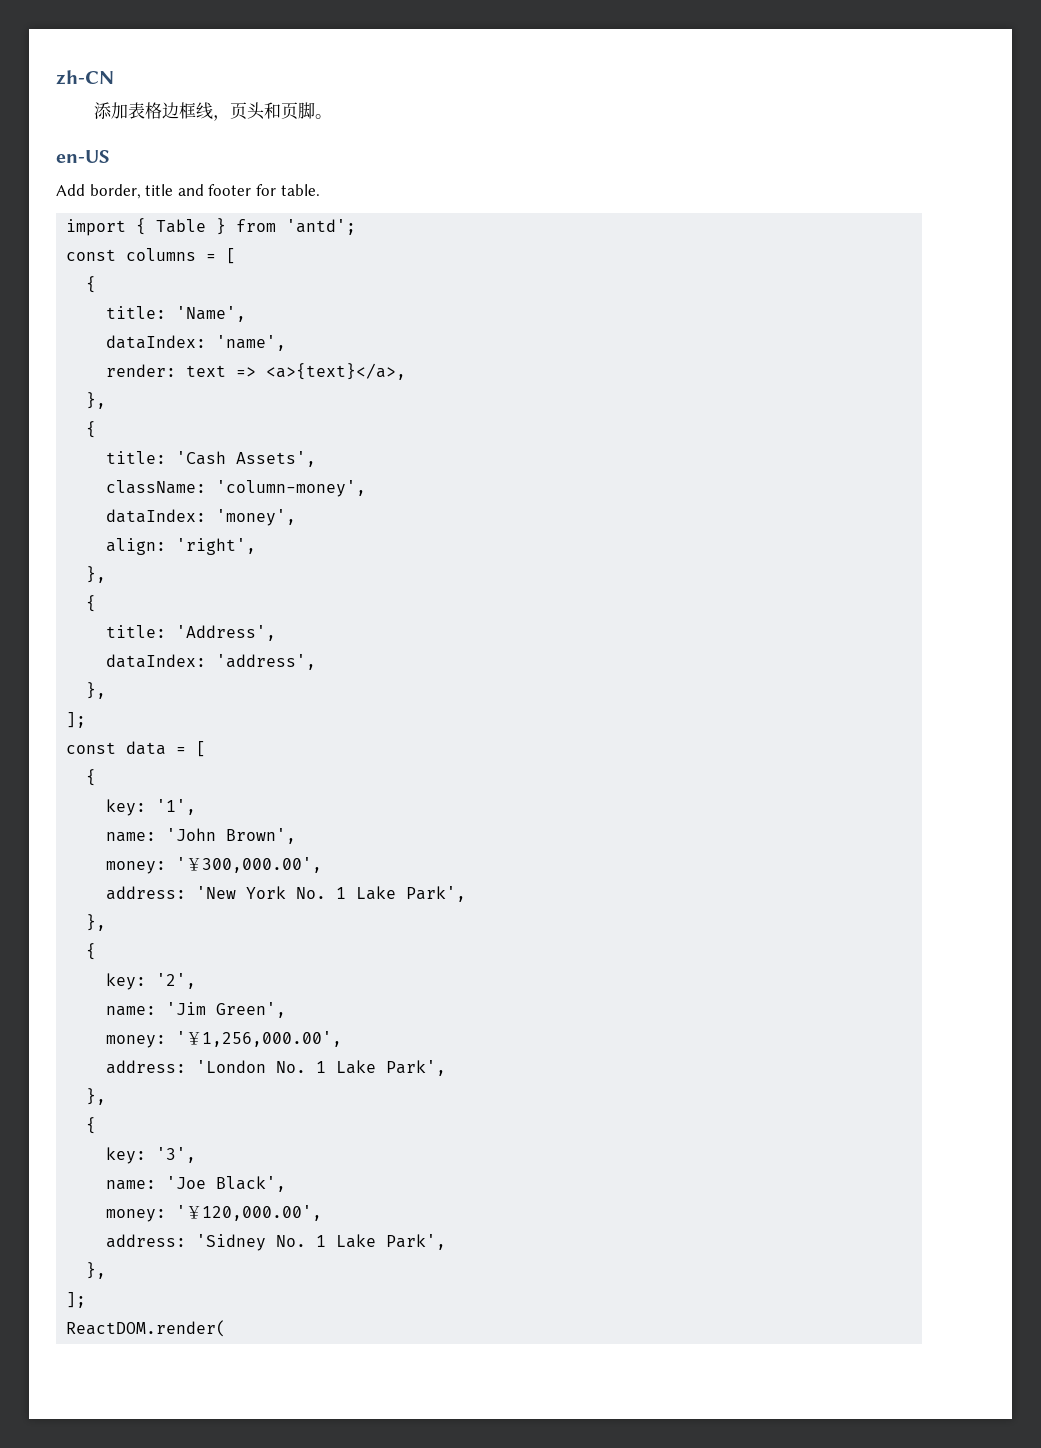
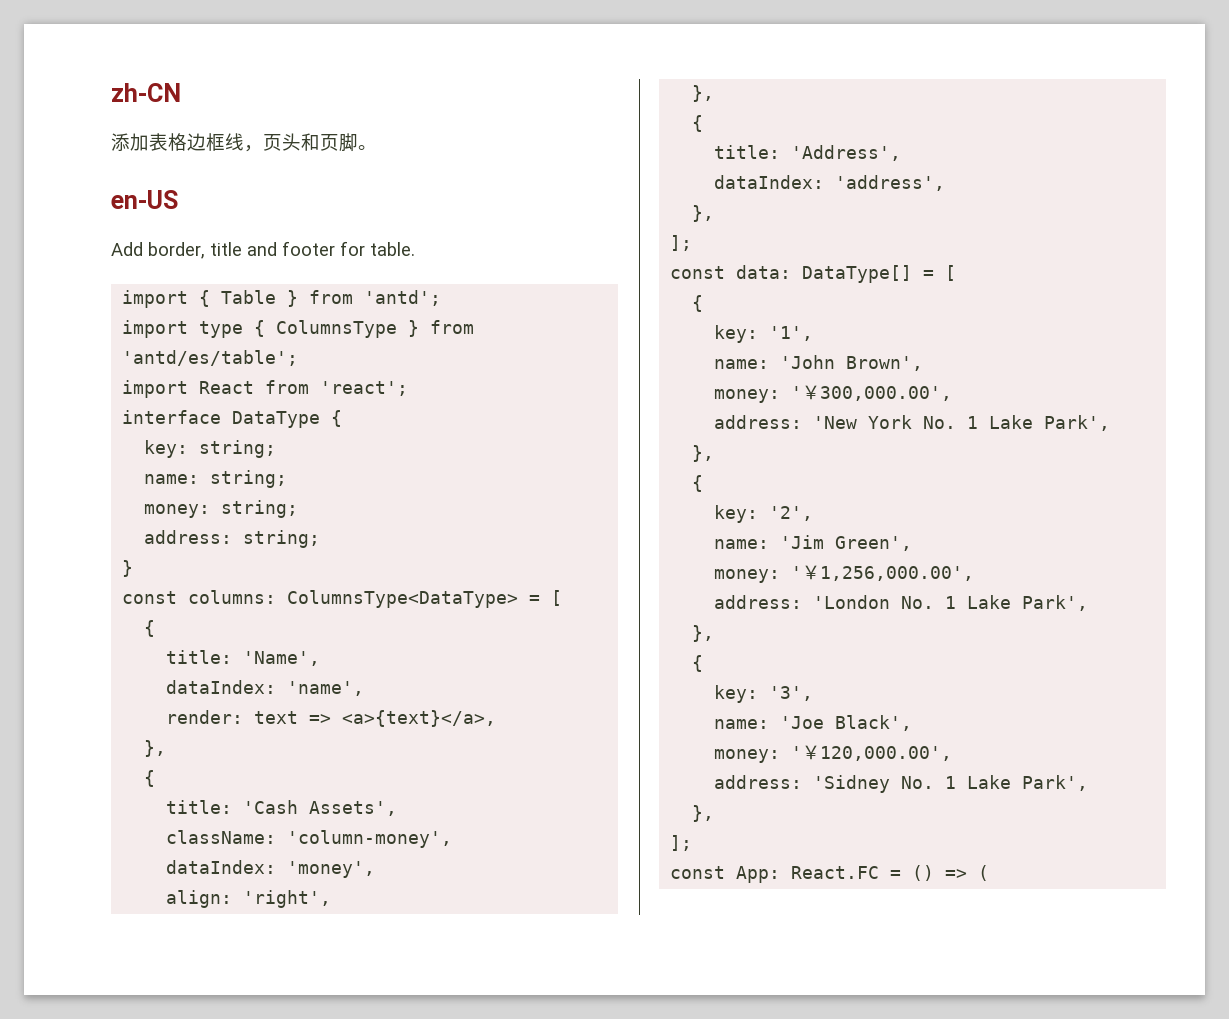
- const columns = [
+ import type { ColumnsType } from 'antd/es/table';
+ import React from 'react';
+ interface DataType {
+ key: string;
+ name: string;
+ money: string;
+ address: string;
+ }
+ const columns: ColumnsType<DataType> = [
- const data = [
+ const data: DataType[] = [
- ReactDOM.render(
+ const App: React.FC = () => (

